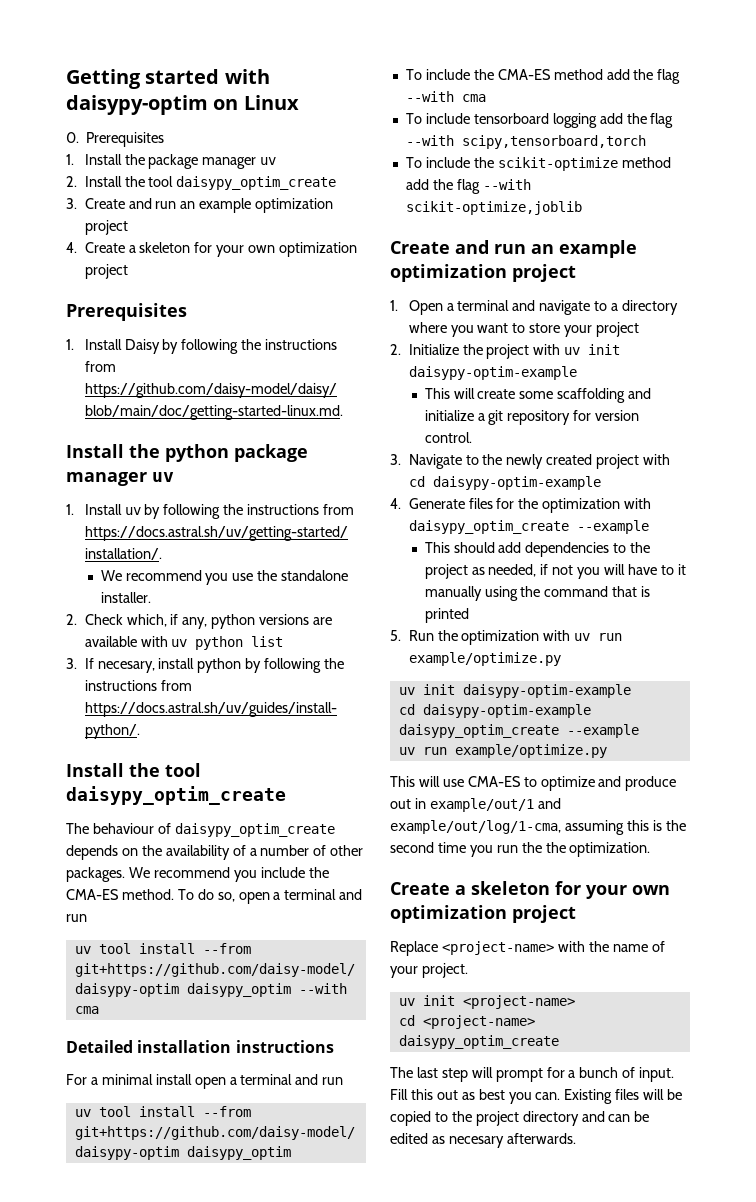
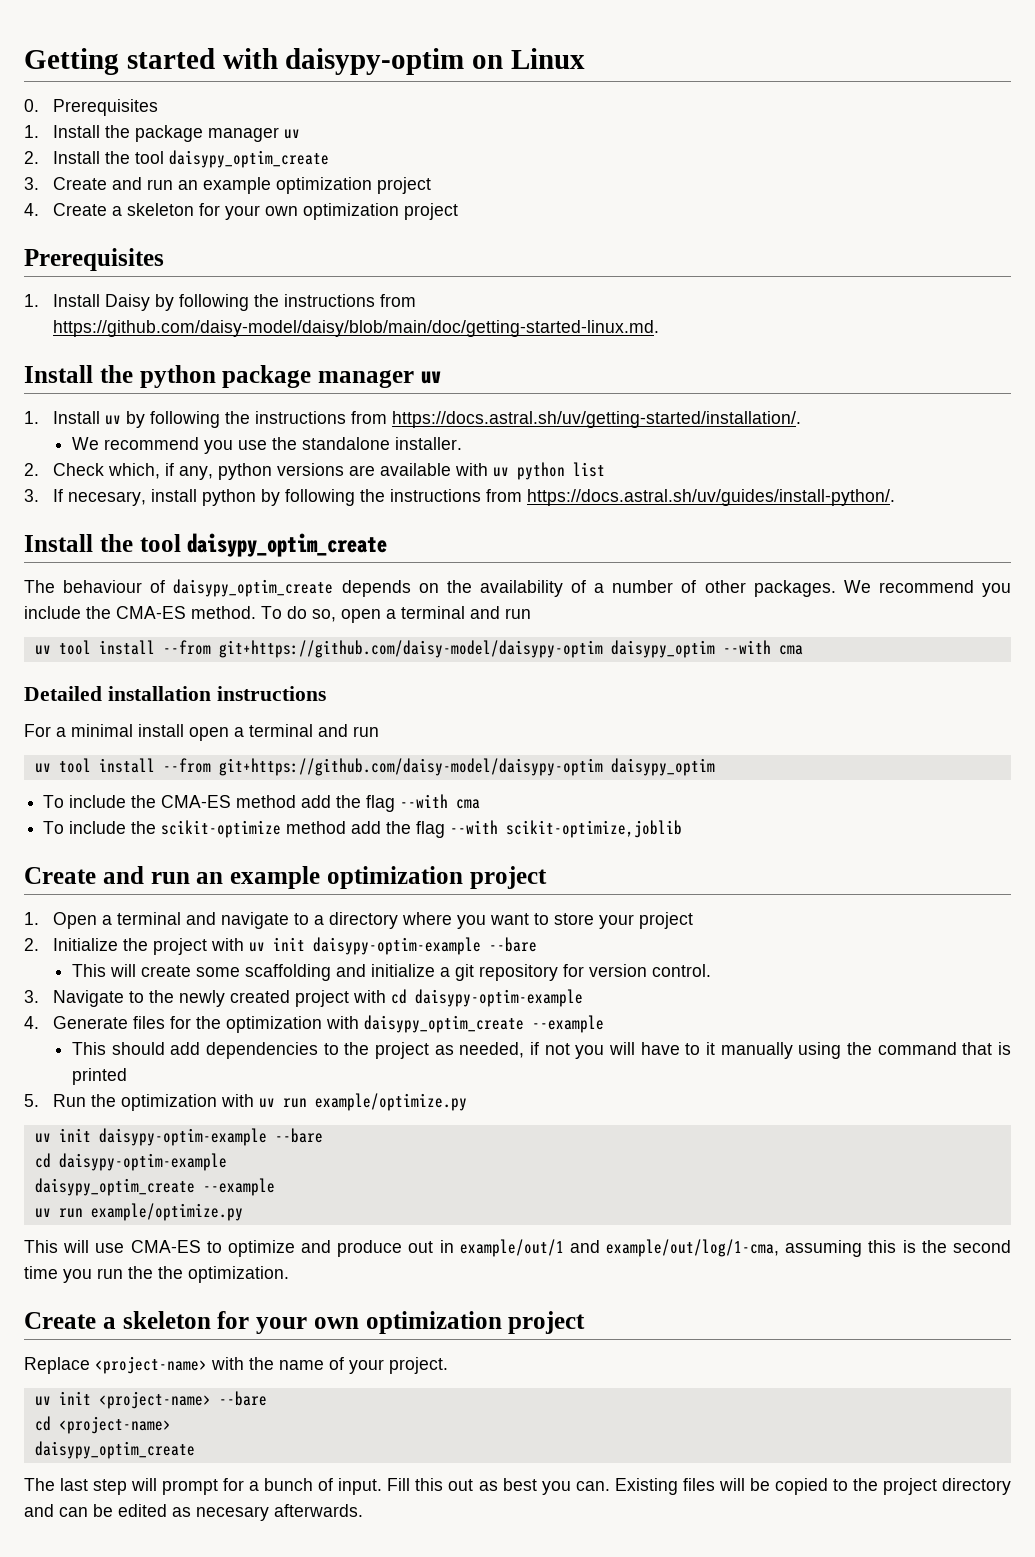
- To include tensorboard logging add the flag --with scipy,tensorboard,torch
- 2. Initialize the project with uv init daisypy-optim-example
+ 2. Initialize the project with uv init daisypy-optim-example --bare
  5. Run the optimization with uv run example/optimize.py
- uv init daisypy-optim-example
+ uv init daisypy-optim-example --bare
- uv init <project-name>
+ uv init <project-name> --bare

